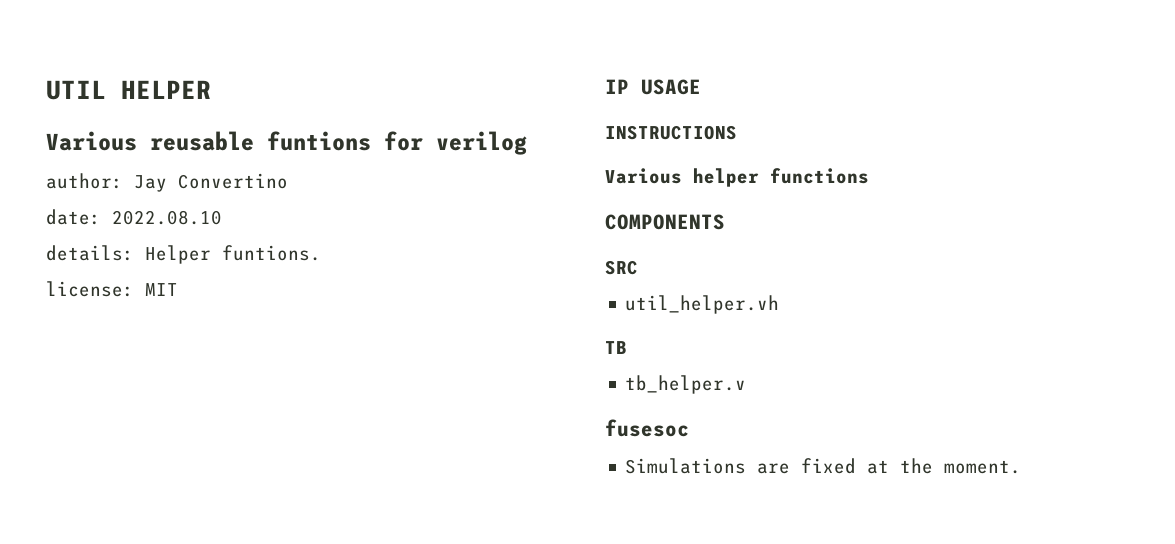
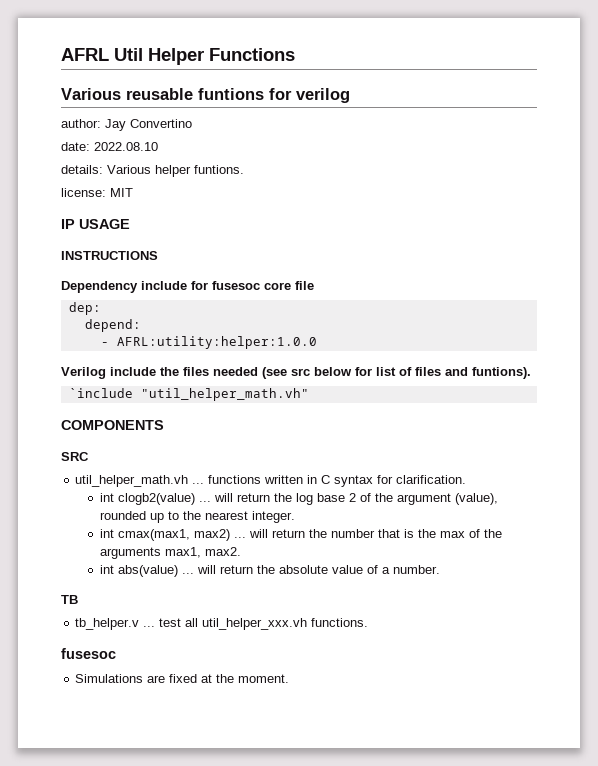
- UTIL HELPER
+ AFRL Util Helper Functions
- details: Helper funtions.
+ details: Various helper funtions.
- Various helper functions
+ Dependency include for fusesoc core file
+ dep:
+ depend:
+ - AFRL:utility:helper:1.0.0
+ Verilog include the files needed (see src below for list of files and funtions).
+ `include "util_helper_math.vh"
  COMPONENTS
  SRC
- util_helper.vh
+ util_helper_math.vh ... functions written in C syntax for clarification.
+ int clogb2(value) ... will return the log base 2 of the argument (value), rounded up to the nearest integer.
+ int cmax(max1, max2) ... will return the number that is the max of the arguments max1, max2.
+ int abs(value) ... will return the absolute value of a number.
  TB
- tb_helper.v
+ tb_helper.v ... test all util_helper_xxx.vh functions.

